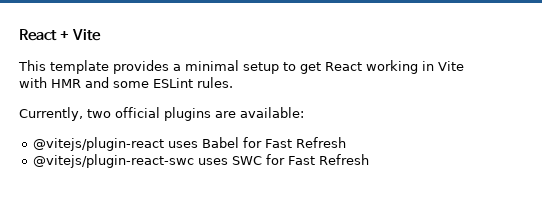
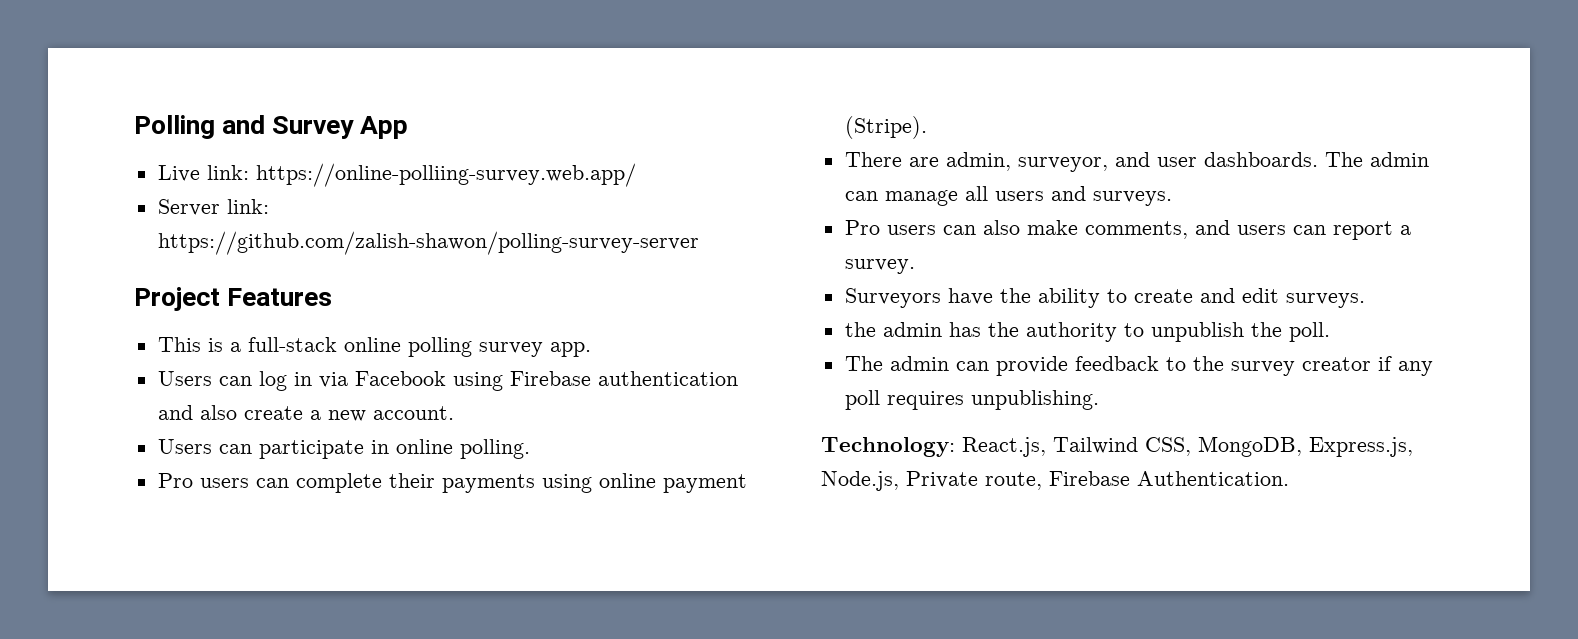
- React + Vite
- This template provides a minimal setup to get React working in Vite with HMR and some ESLint rules.
- Currently, two official plugins are available:
- @vitejs/plugin-react uses Babel for Fast Refresh
- @vitejs/plugin-react-swc uses SWC for Fast Refresh
+ Polling and Survey App
+ Live link: https://online-polliing-survey.web.app/
+ Server link: https://github.com/zalish-shawon/polling-survey-server
+ Project Features
+ This is a full-stack online polling survey app.
+ Users can log in via Facebook using Firebase authentication and also create a new account.
+ Users can participate in online polling.
+ Pro users can complete their payments using online payment (Stripe).
+ There are admin, surveyor, and user dashboards. The admin can manage all users and surveys.
+ Pro users can also make comments, and users can report a survey.
+ Surveyors have the ability to create and edit surveys.
+ the admin has the authority to unpublish the poll.
+ The admin can provide feedback to the survey creator if any poll requires unpublishing.
+ Technology: React.js, Tailwind CSS, MongoDB, Express.js, Node.js, Private route, Firebase Authentication.

